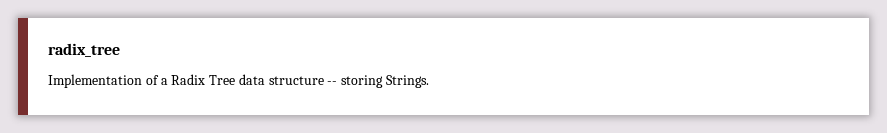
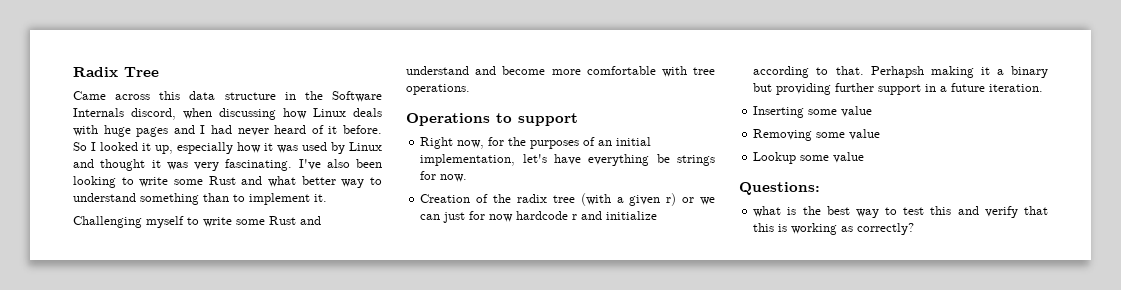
- radix_tree
- Implementation of a Radix Tree data structure -- storing Strings.
+ Radix Tree
+ Came across this data structure in the Software Internals discord, when discussing how Linux deals with huge pages and I had never heard of it before. So I looked it up, especially how it was used by Linux and thought it was very fascinating. I've also been looking to write some Rust and what better way to understand something than to implement it.
+ Challenging myself to write some Rust and understand and become more comfortable with tree operations.
+ Operations to support
+ Right now, for the purposes of an initial implementation, let's have everything be strings for now.
+ Creation of the radix tree (with a given r) or we can just for now hardcode r and initialize according to that. Perhapsh making it a binary but providing further support in a future iteration.
+ Inserting some value
+ Removing some value
+ Lookup some value
+ Questions:
+ what is the best way to test this and verify that this is working as correctly?

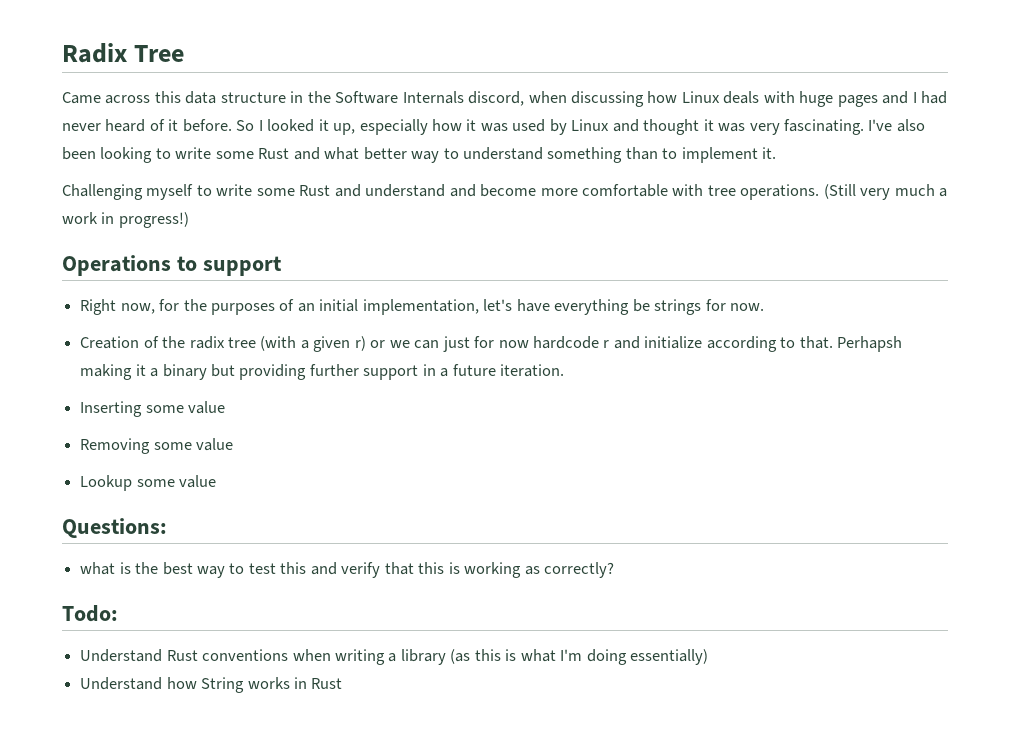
+ (Still very much a work in progress!)
+ Todo:
+ Understand Rust conventions when writing a library (as this is what I'm doing essentially)
+ Understand how String works in Rust

